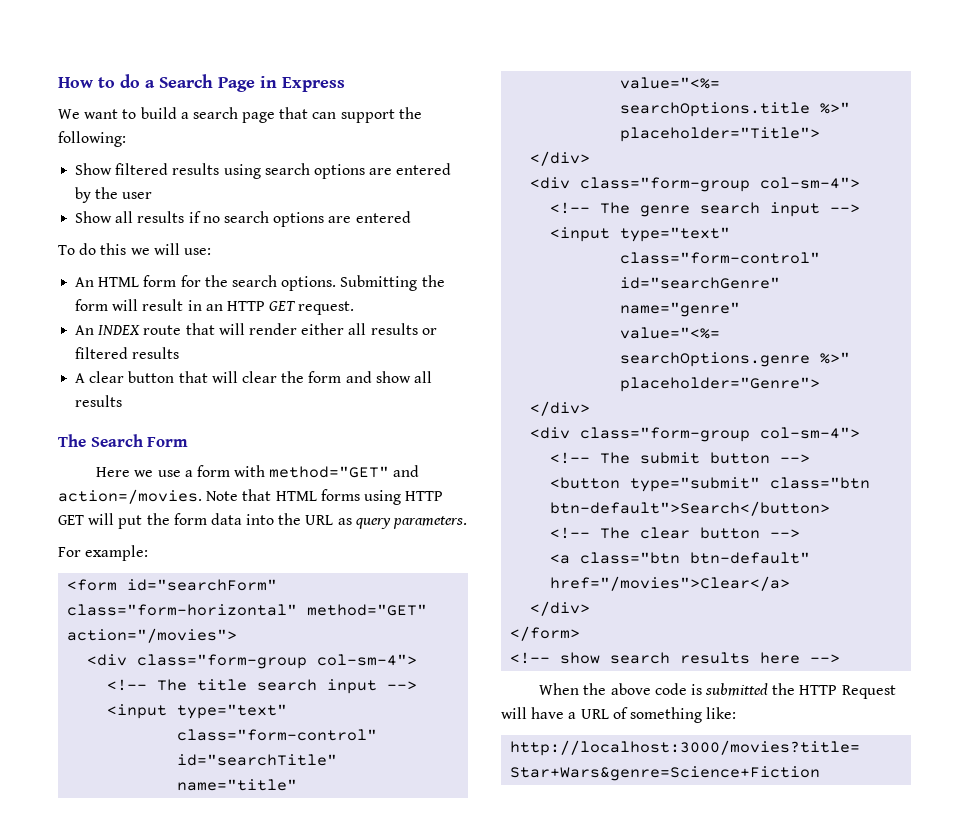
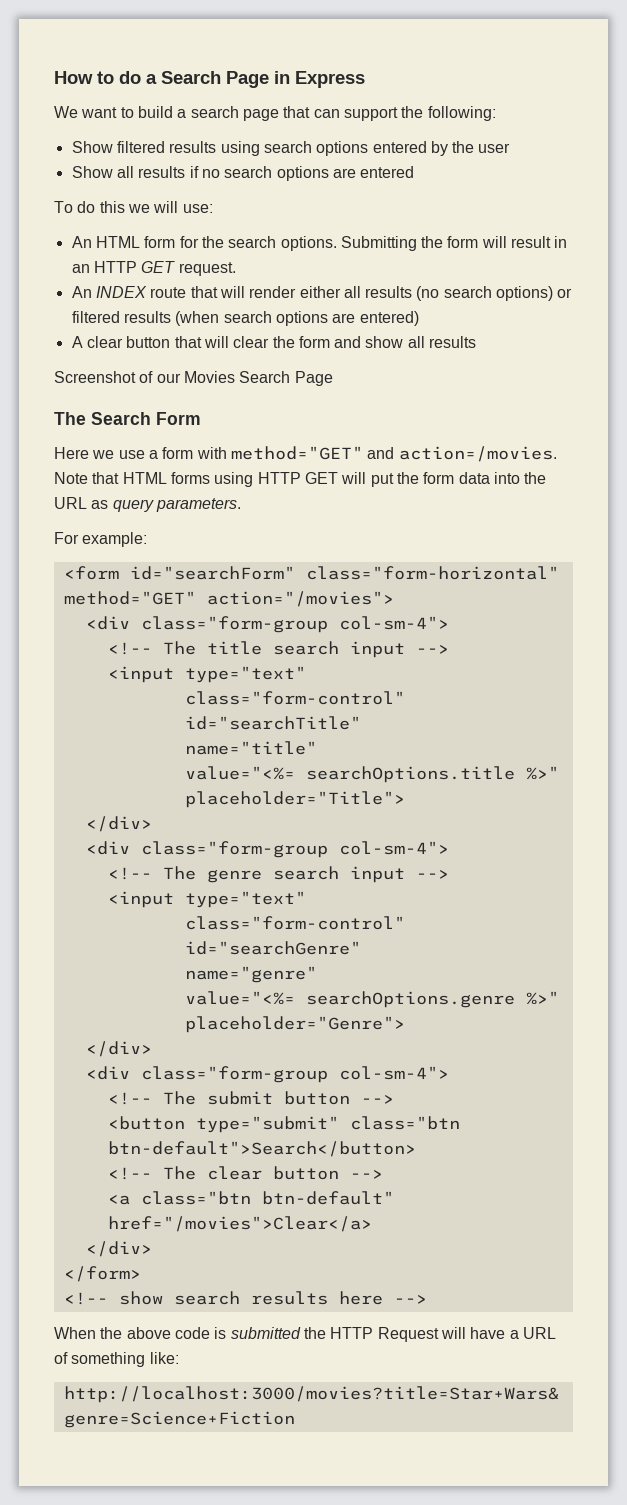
- Show filtered results using search options are entered by the user
+ Show filtered results using search options entered by the user
- An INDEX route that will render either all results or filtered results
+ An INDEX route that will render either all results (no search options) or filtered results (when search options are entered)
+ Screenshot of our Movies Search Page

